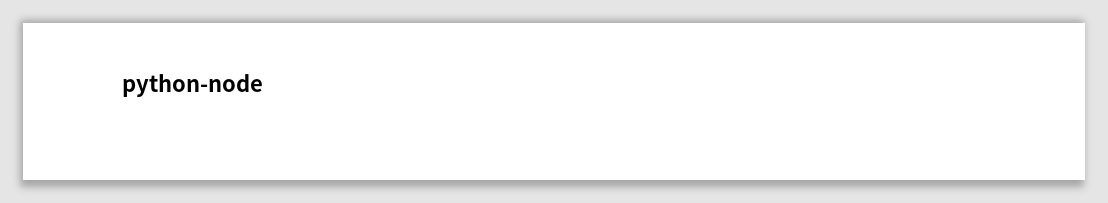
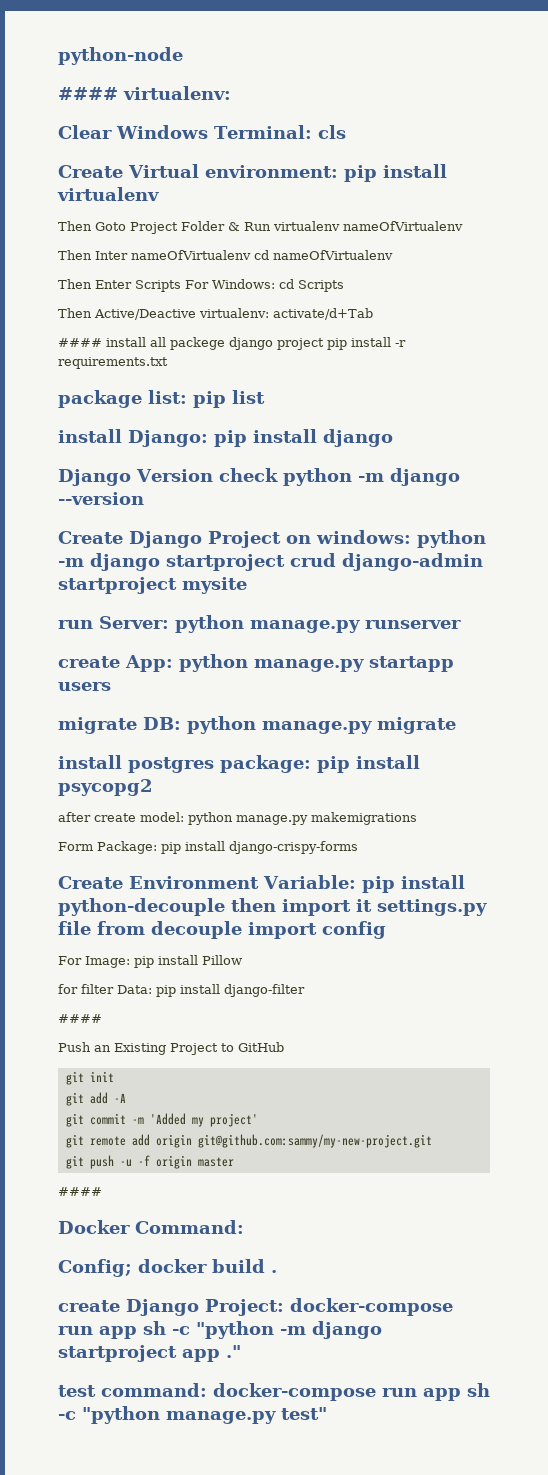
+ #### virtualenv:
+ Clear Windows Terminal: cls
+ Create Virtual environment: pip install virtualenv
+ Then Goto Project Folder & Run virtualenv nameOfVirtualenv
+ Then Inter nameOfVirtualenv cd nameOfVirtualenv
+ Then Enter Scripts For Windows: cd Scripts
+ Then Active/Deactive virtualenv: activate/d+Tab
+ #### install all packege django project pip install -r requirements.txt
+ package list: pip list
+ install Django: pip install django
+ Django Version check python -m django --version
+ Create Django Project on windows: python -m django startproject crud django-admin startproject mysite
+ run Server: python manage.py runserver
+ create App: python manage.py startapp users
+ migrate DB: python manage.py migrate
+ install postgres package: pip install psycopg2
+ after create model: python manage.py makemigrations
+ Form Package: pip install django-crispy-forms
+ Create Environment Variable: pip install python-decouple then import it settings.py file from decouple import config
+ For Image: pip install Pillow
+ for filter Data: pip install django-filter
+ ####
+ Push an Existing Project to GitHub
+ git init
+ git add -A
+ git commit -m 'Added my project'
+ git remote add origin git@github.com:sammy/my-new-project.git
+ git push -u -f origin master
+ ####
+ Docker Command:
+ Config; docker build .
+ create Django Project: docker-compose run app sh -c "python -m django startproject app ."
+ test command: docker-compose run app sh -c "python manage.py test"

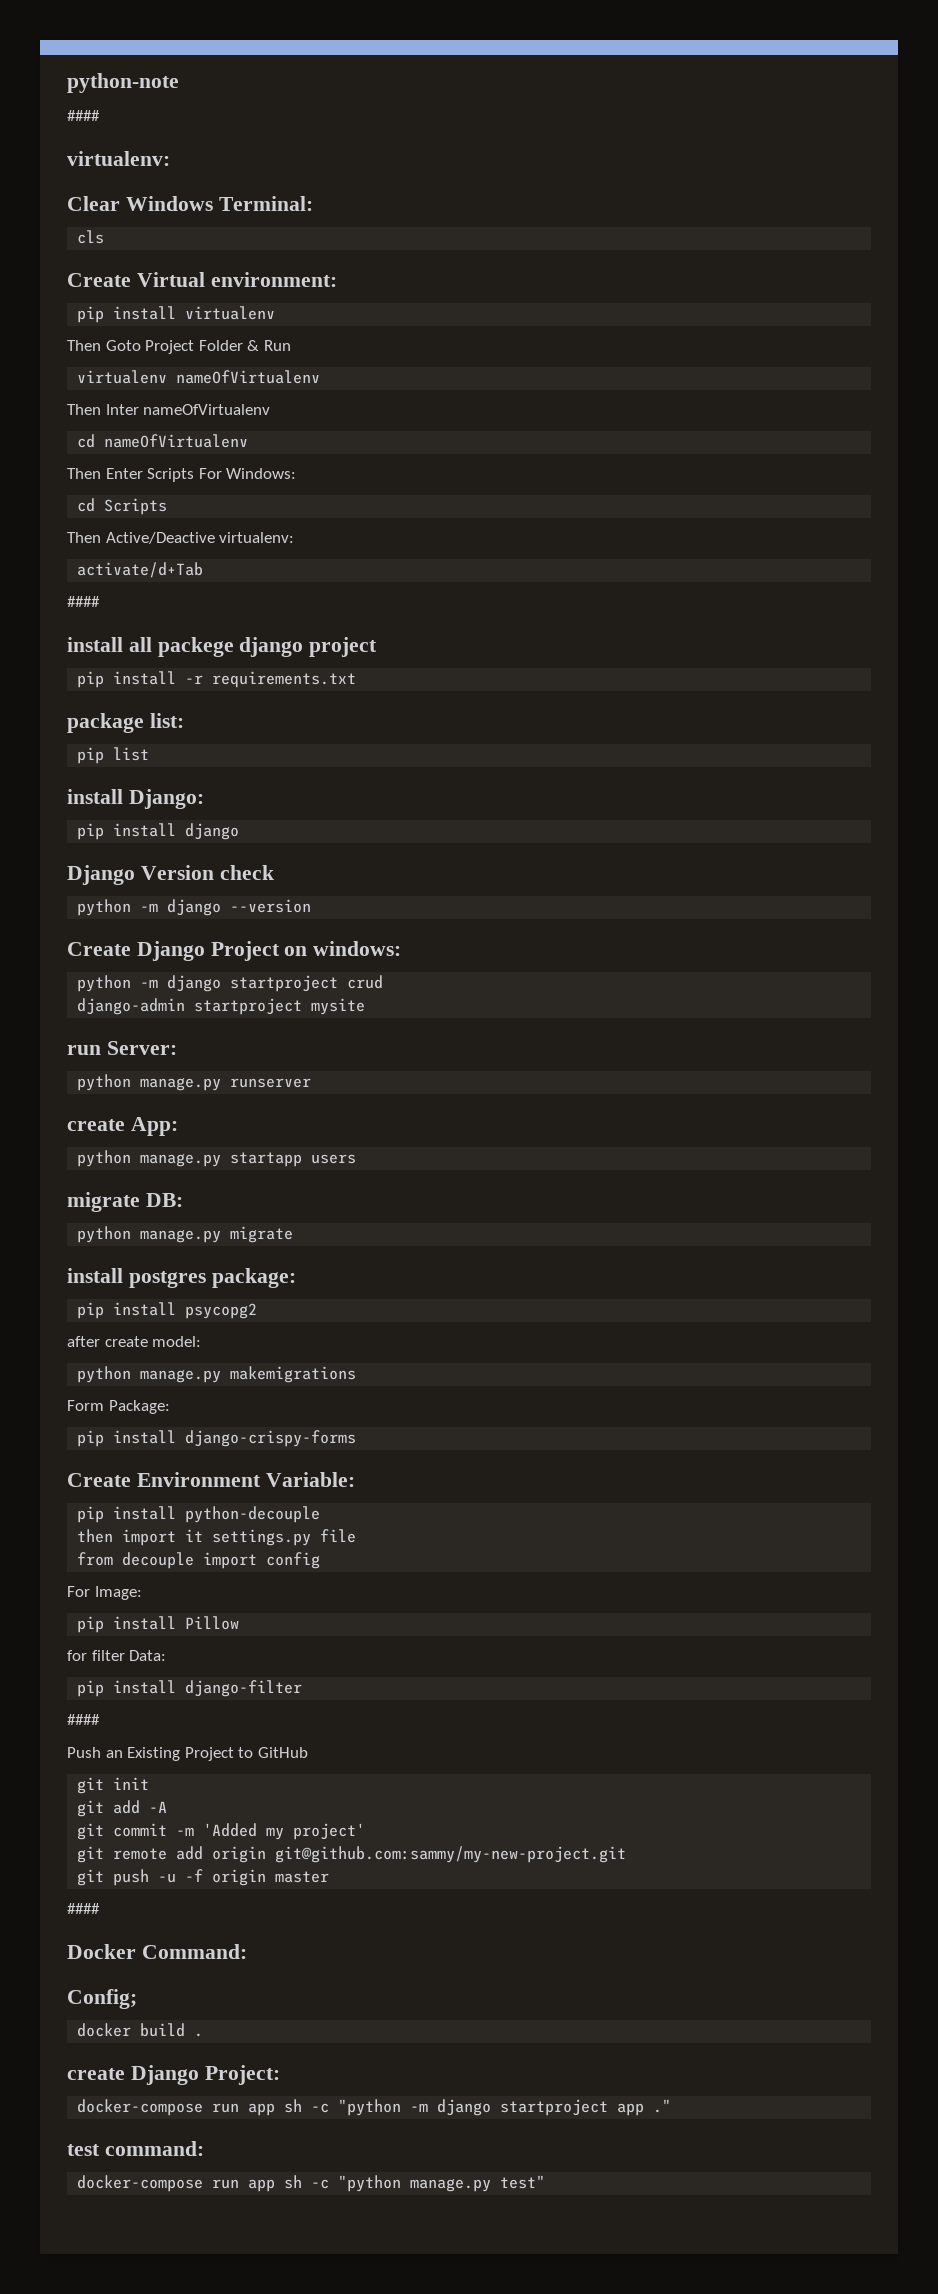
- python-node
- #### virtualenv:
+ python-note
+ ####
+ virtualenv:
- Clear Windows Terminal: cls
+ Clear Windows Terminal:
+ cls
- Create Virtual environment: pip install virtualenv
+ Create Virtual environment:
+ pip install virtualenv
- Then Goto Project Folder & Run virtualenv nameOfVirtualenv
+ Then Goto Project Folder & Run
+ virtualenv nameOfVirtualenv
- Then Inter nameOfVirtualenv cd nameOfVirtualenv
+ Then Inter nameOfVirtualenv
+ cd nameOfVirtualenv
- Then Enter Scripts For Windows: cd Scripts
+ Then Enter Scripts For Windows:
+ cd Scripts
- Then Active/Deactive virtualenv: activate/d+Tab
- #### install all packege django project pip install -r requirements.txt
+ Then Active/Deactive virtualenv:
+ activate/d+Tab
+ ####
+ install all packege django project
+ pip install -r requirements.txt
- package list: pip list
+ package list:
+ pip list
- install Django: pip install django
+ install Django:
+ pip install django
- Django Version check python -m django --version
+ Django Version check
+ python -m django --version
- Create Django Project on windows: python -m django startproject crud django-admin startproject mysite
+ Create Django Project on windows:
+ python -m django startproject crud
+ django-admin startproject mysite
- run Server: python manage.py runserver
+ run Server:
+ python manage.py runserver
- create App: python manage.py startapp users
+ create App:
+ python manage.py startapp users
- migrate DB: python manage.py migrate
+ migrate DB:
+ python manage.py migrate
- install postgres package: pip install psycopg2
+ install postgres package:
+ pip install psycopg2
- after create model: python manage.py makemigrations
+ after create model:
+ python manage.py makemigrations
- Form Package: pip install django-crispy-forms
+ Form Package:
+ pip install django-crispy-forms
- Create Environment Variable: pip install python-decouple then import it settings.py file from decouple import config
+ Create Environment Variable:
+ pip install python-decouple
+ then import it settings.py file
+ from decouple import config
- For Image: pip install Pillow
+ For Image:
+ pip install Pillow
- for filter Data: pip install django-filter
+ for filter Data:
+ pip install django-filter
- Config; docker build .
+ Config;
+ docker build .
- create Django Project: docker-compose run app sh -c "python -m django startproject app ."
+ create Django Project:
+ docker-compose run app sh -c "python -m django startproject app ."
- test command: docker-compose run app sh -c "python manage.py test"
+ test command:
+ docker-compose run app sh -c "python manage.py test"

